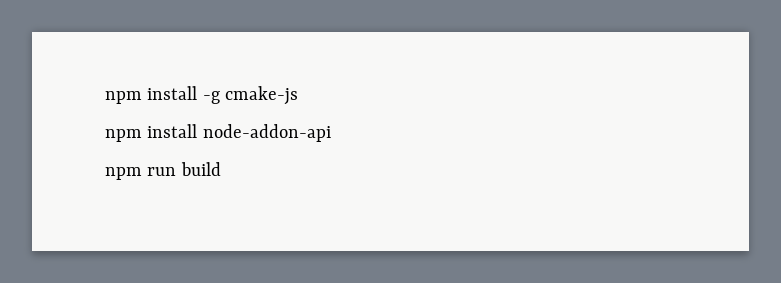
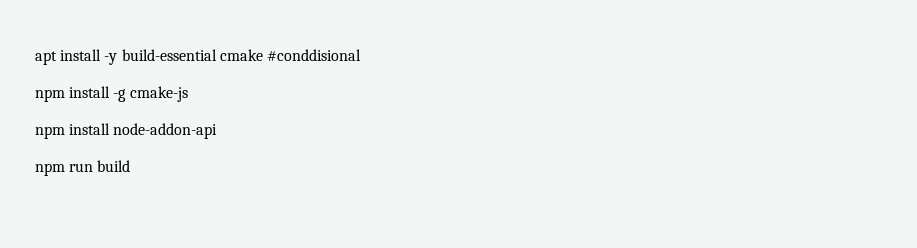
+ apt install -y build-essential cmake #conddisional

